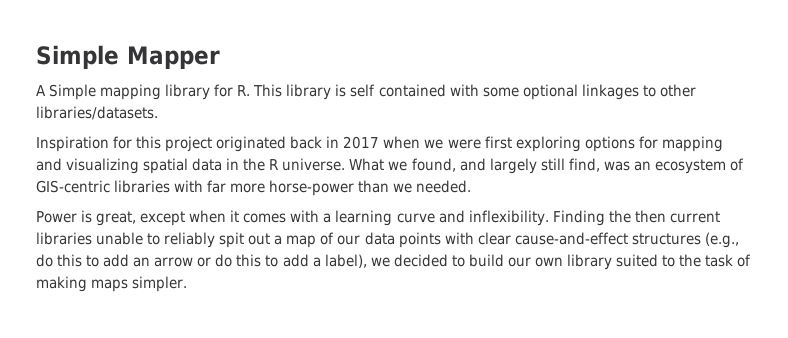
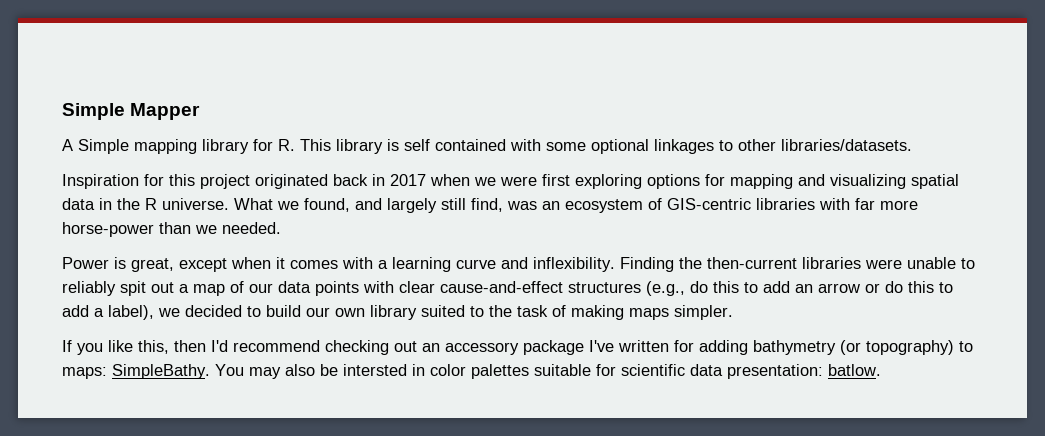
- Finding the then current libraries unable to reliably spit out a map of our data points with clear cause-and-effect structures (e.g., do this to add an arrow or do this to add a label), we decided to build our own library suited to the task of making maps simpler.
+ Finding the then-current libraries were unable to reliably spit out a map of our data points with clear cause-and-effect structures (e.g., do this to add an arrow or do this to add a label), we decided to build our own library suited to the task of making maps simpler.
+ If you like this, then I'd recommend checking out an accessory package I've written for adding bathymetry (or topography) to maps: SimpleBathy. You may also be intersted in color palettes suitable for scientific data presentation: batlow.

